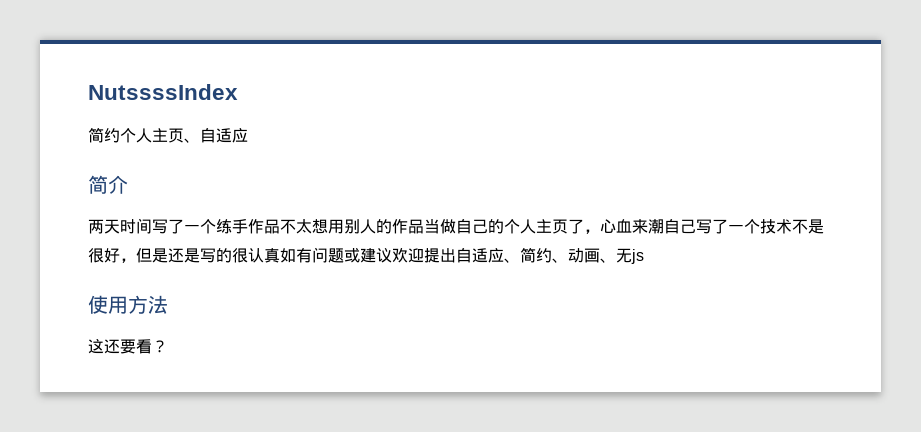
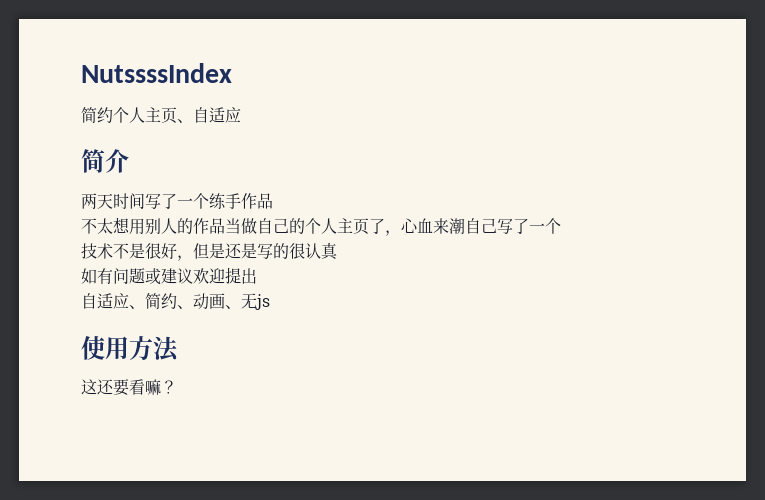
- 两天时间写了一个练手作品不太想用别人的作品当做自己的个人主页了，心血来潮自己写了一个技术不是很好，但是还是写的很认真如有问题或建议欢迎提出自适应、简约、动画、无js
+ 两天时间写了一个练手作品
+ 不太想用别人的作品当做自己的个人主页了，心血来潮自己写了一个
+ 技术不是很好，但是还是写的很认真
+ 如有问题或建议欢迎提出
+ 自适应、简约、动画、无js
- 这还要看？
+ 这还要看嘛？

